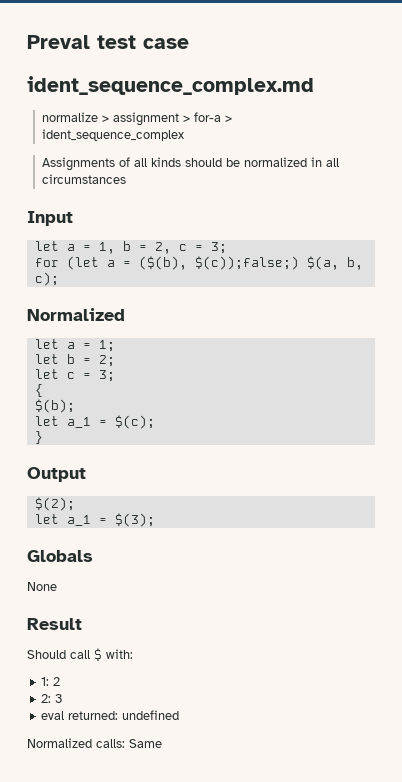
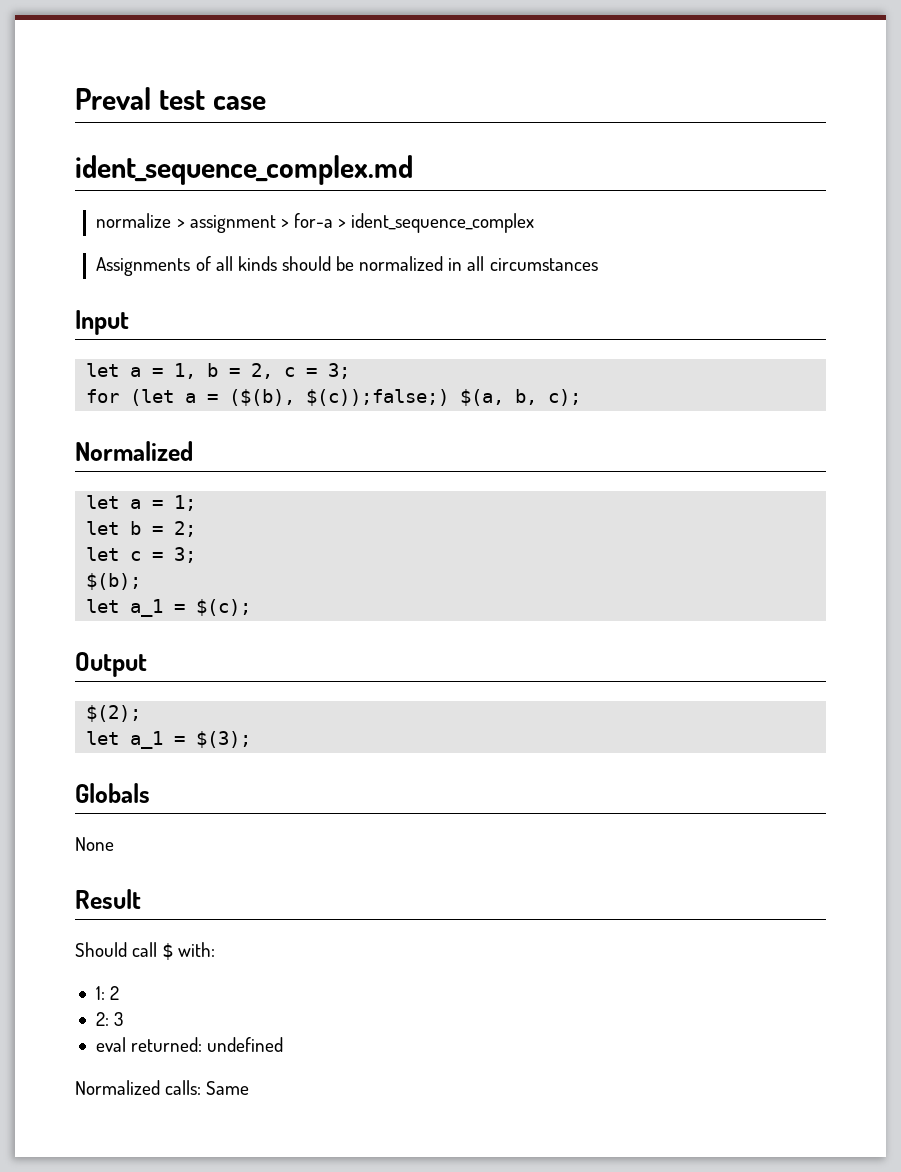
- {
- }

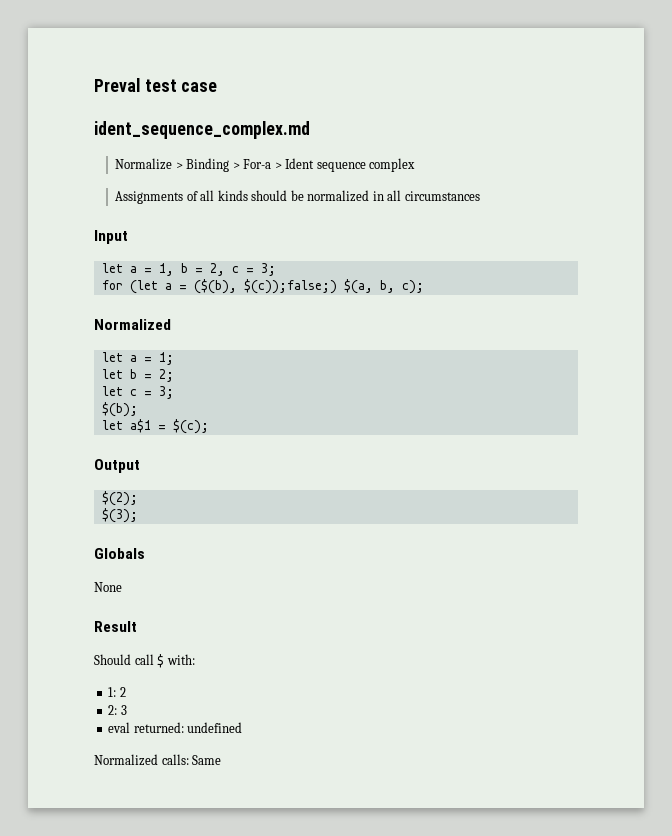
- normalize > assignment > for-a > ident_sequence_complex
+ Normalize > Binding > For-a > Ident sequence complex
- let a_1 = $(c);
+ let a$1 = $(c);
- let a_1 = $(3);
+ $(3);

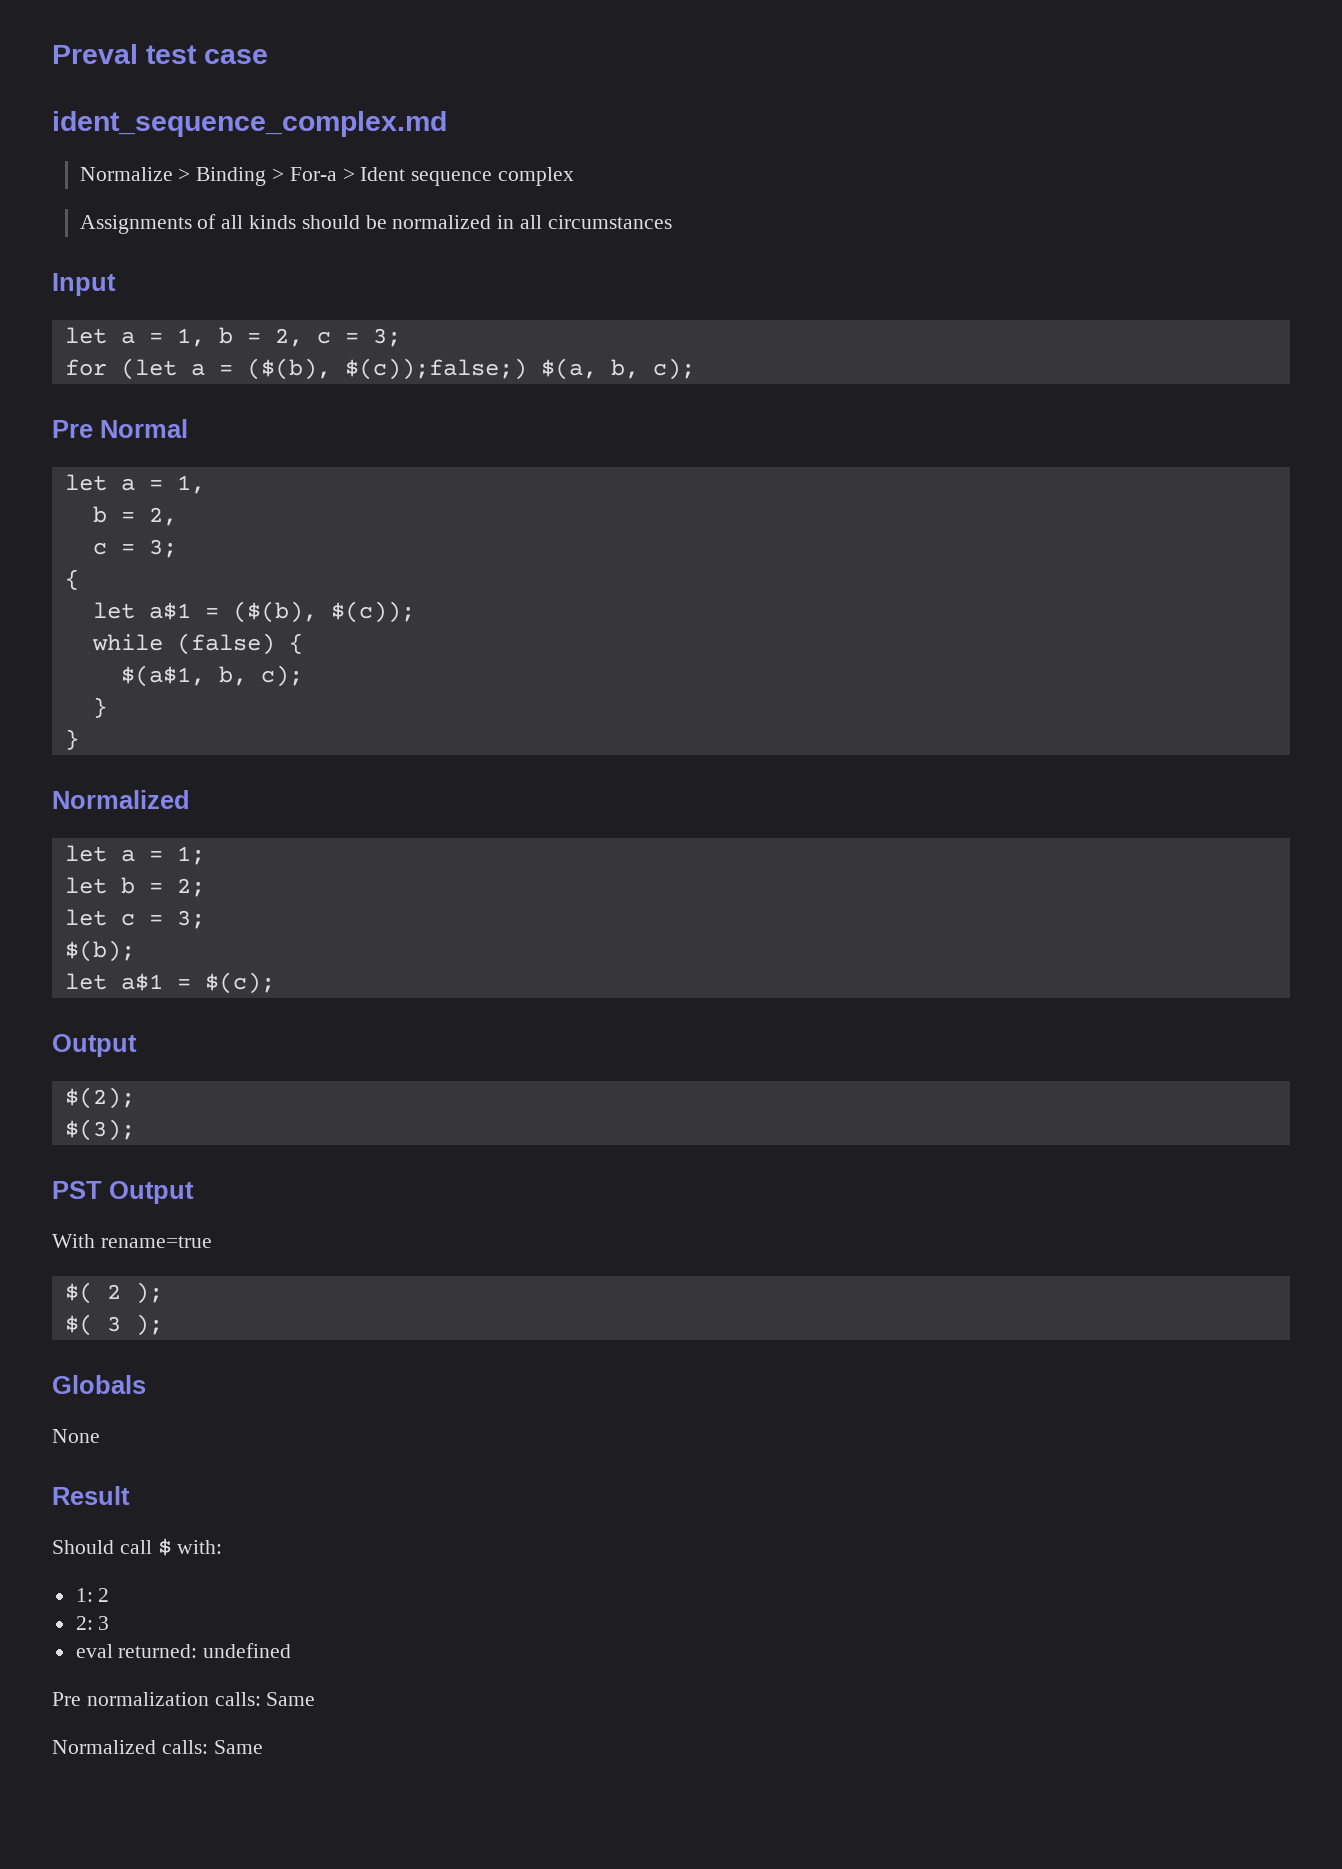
+ Pre Normal
+ let a = 1,
+ b = 2,
+ c = 3;
+ {
+ let a$1 = ($(b), $(c));
+ while (false) {
+ $(a$1, b, c);
+ }
+ }
+ PST Output
+ With rename=true
+ $( 2 );
+ $( 3 );
+ Pre normalization calls: Same

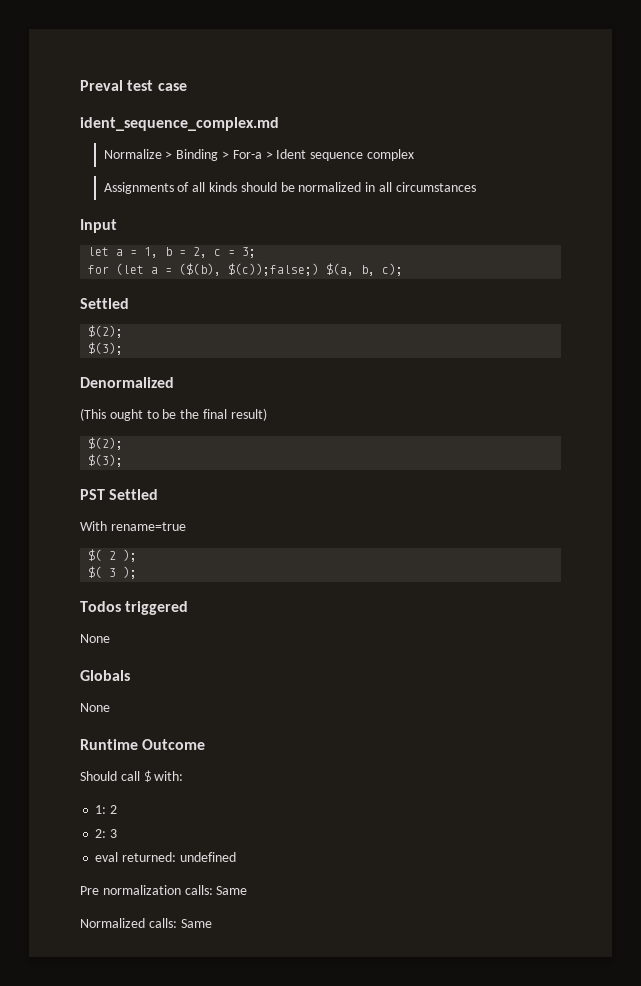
  for (let a = ($(b), $(c));false;) $(a, b, c);
- Pre Normal
- let a = 1,
- b = 2,
- c = 3;
- {
- let a$1 = ($(b), $(c));
- while (false) {
- $(a$1, b, c);
- }
- }
- Normalized
- let a = 1;
- let b = 2;
- let c = 3;
- $(b);
- let a$1 = $(c);
- Output
+ Settled
+ $(2);
+ $(3);
+ Denormalized
+ (This ought to be the final result)
- PST Output
+ PST Settled
+ Todos triggered
+ None
- Result
+ Runtime Outcome

